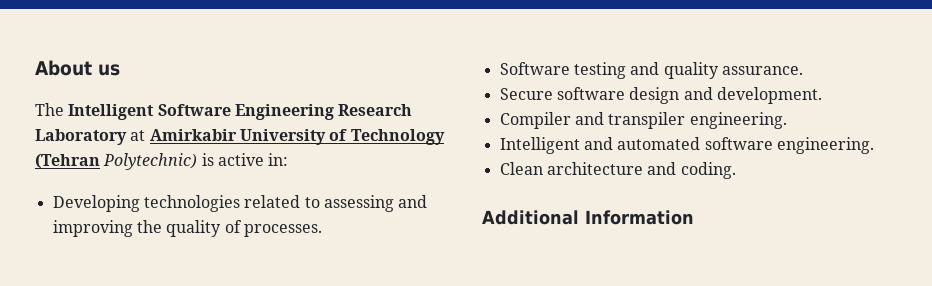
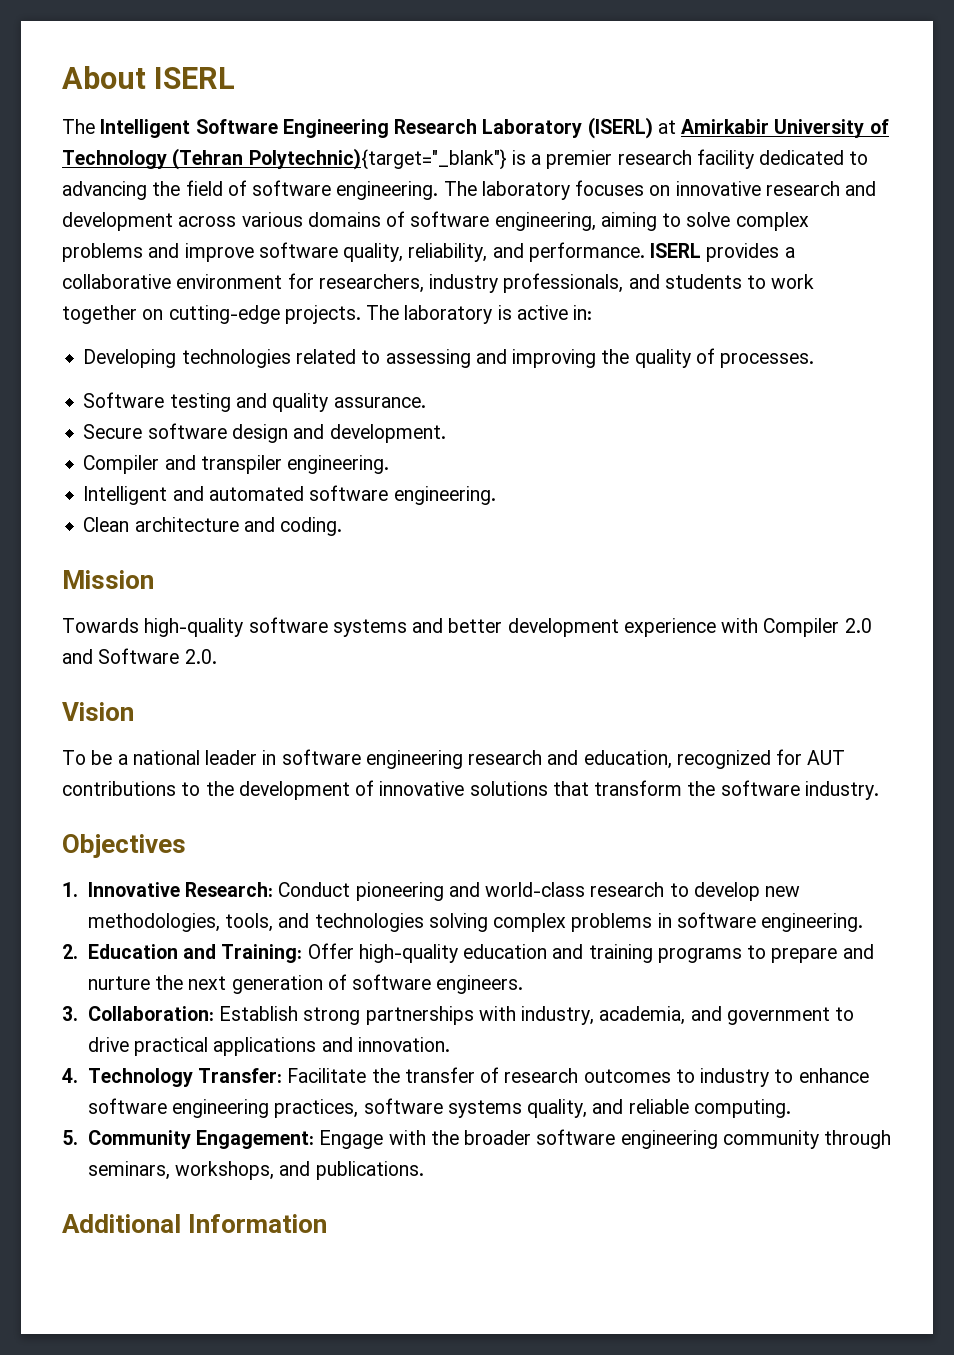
- About us
+ About ISERL
- The Intelligent Software Engineering Research Laboratory at Amirkabir University of Technology (Tehran Polytechnic) is active in:
+ The Intelligent Software Engineering Research Laboratory (ISERL) at Amirkabir University of Technology (Tehran Polytechnic){target="_blank"} is a premier research facility dedicated to advancing the field of software engineering. The laboratory focuses on innovative research and development across various domains of software engineering, aiming to solve complex problems and improve software quality, reliability, and performance. ISERL provides a collaborative environment for researchers, industry professionals, and students to work together on cutting-edge projects. The laboratory is active in:
+ Mission
+ Towards high-quality software systems and better development experience with Compiler 2.0 and Software 2.0.
+ Vision
+ To be a national leader in software engineering research and education, recognized for AUT contributions to the development of innovative solutions that transform the software industry.
+ Objectives
+ 1. Innovative Research: Conduct pioneering and world-class research to develop new methodologies, tools, and technologies solving complex problems in software engineering.
+ 2. Education and Training: Offer high-quality education and training programs to prepare and nurture the next generation of software engineers.
+ 3. Collaboration: Establish strong partnerships with industry, academia, and government to drive practical applications and innovation.
+ 4. Technology Transfer: Facilitate the transfer of research outcomes to industry to enhance software engineering practices, software systems quality, and reliable computing.
+ 5. Community Engagement: Engage with the broader software engineering community through seminars, workshops, and publications.

